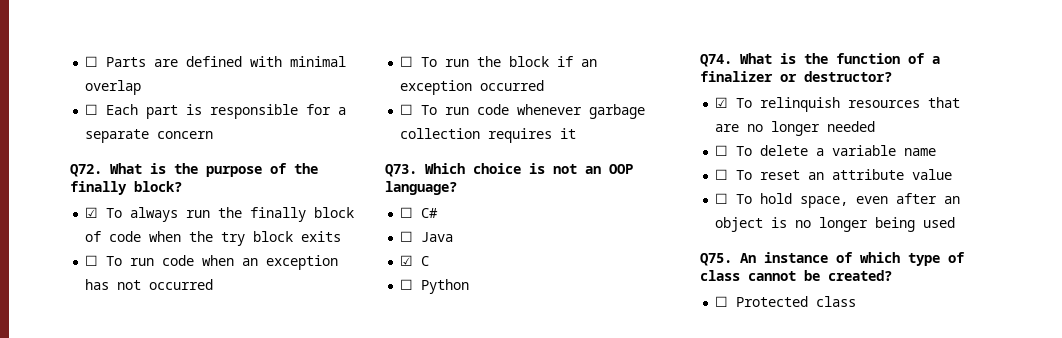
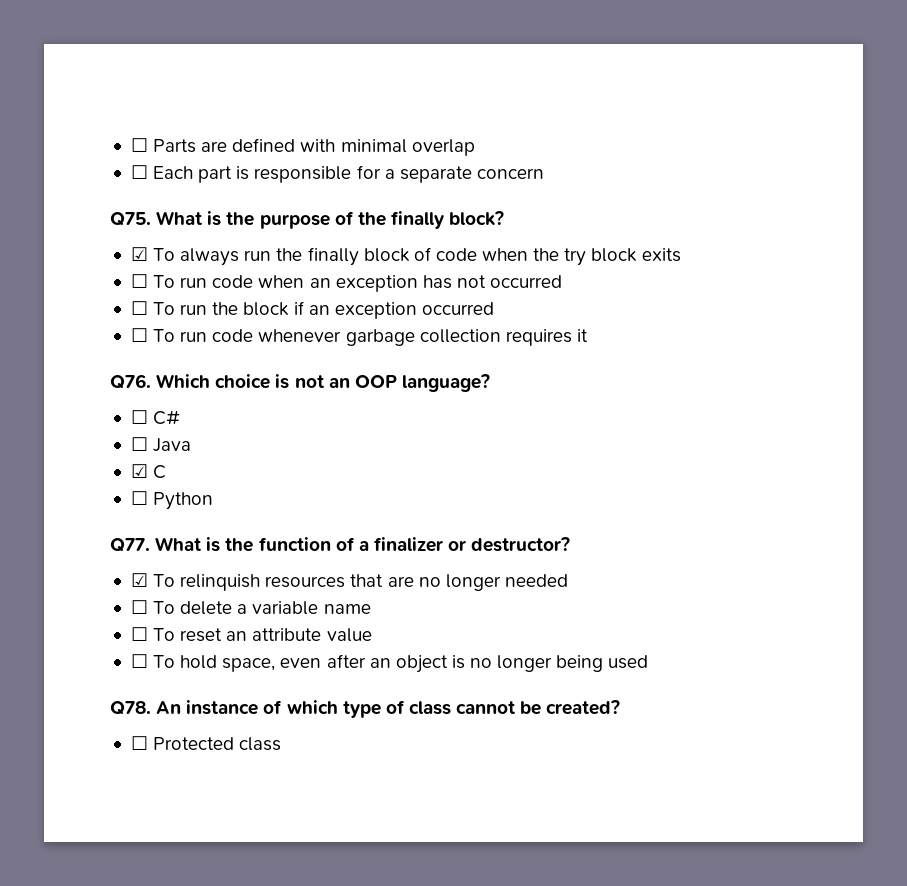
- Q72. What is the purpose of the finally block?
+ Q75. What is the purpose of the finally block?
- Q73. Which choice is not an OOP language?
+ Q76. Which choice is not an OOP language?
- Q74. What is the function of a finalizer or destructor?
+ Q77. What is the function of a finalizer or destructor?
- Q75. An instance of which type of class cannot be created?
+ Q78. An instance of which type of class cannot be created?

